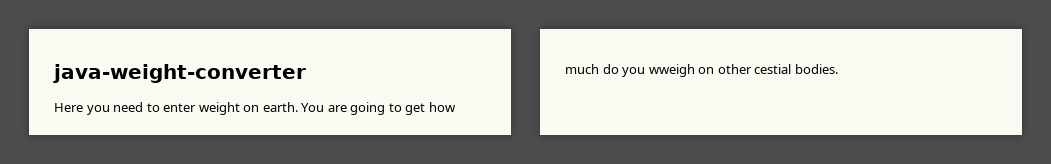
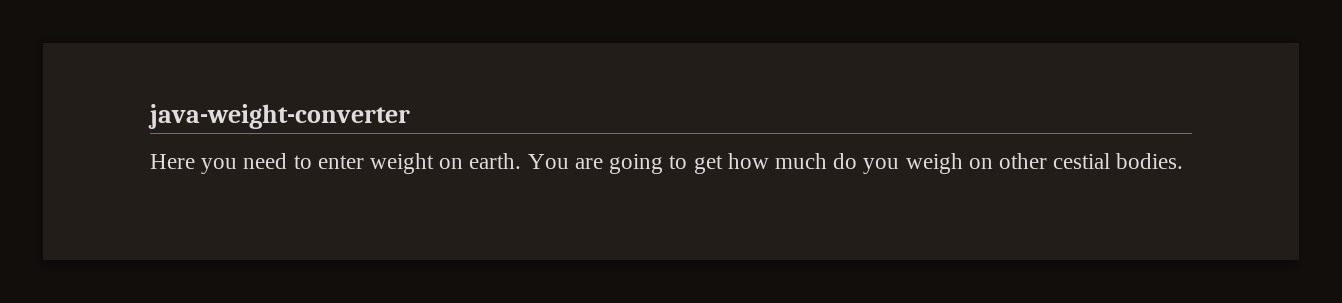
- You are going to get how much do you wweigh on other cestial bodies.
+ You are going to get how much do you weigh on other cestial bodies.

